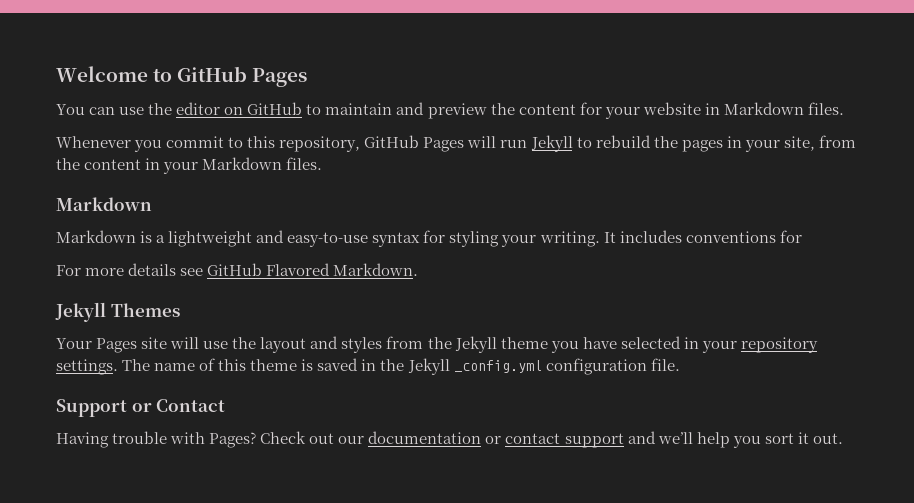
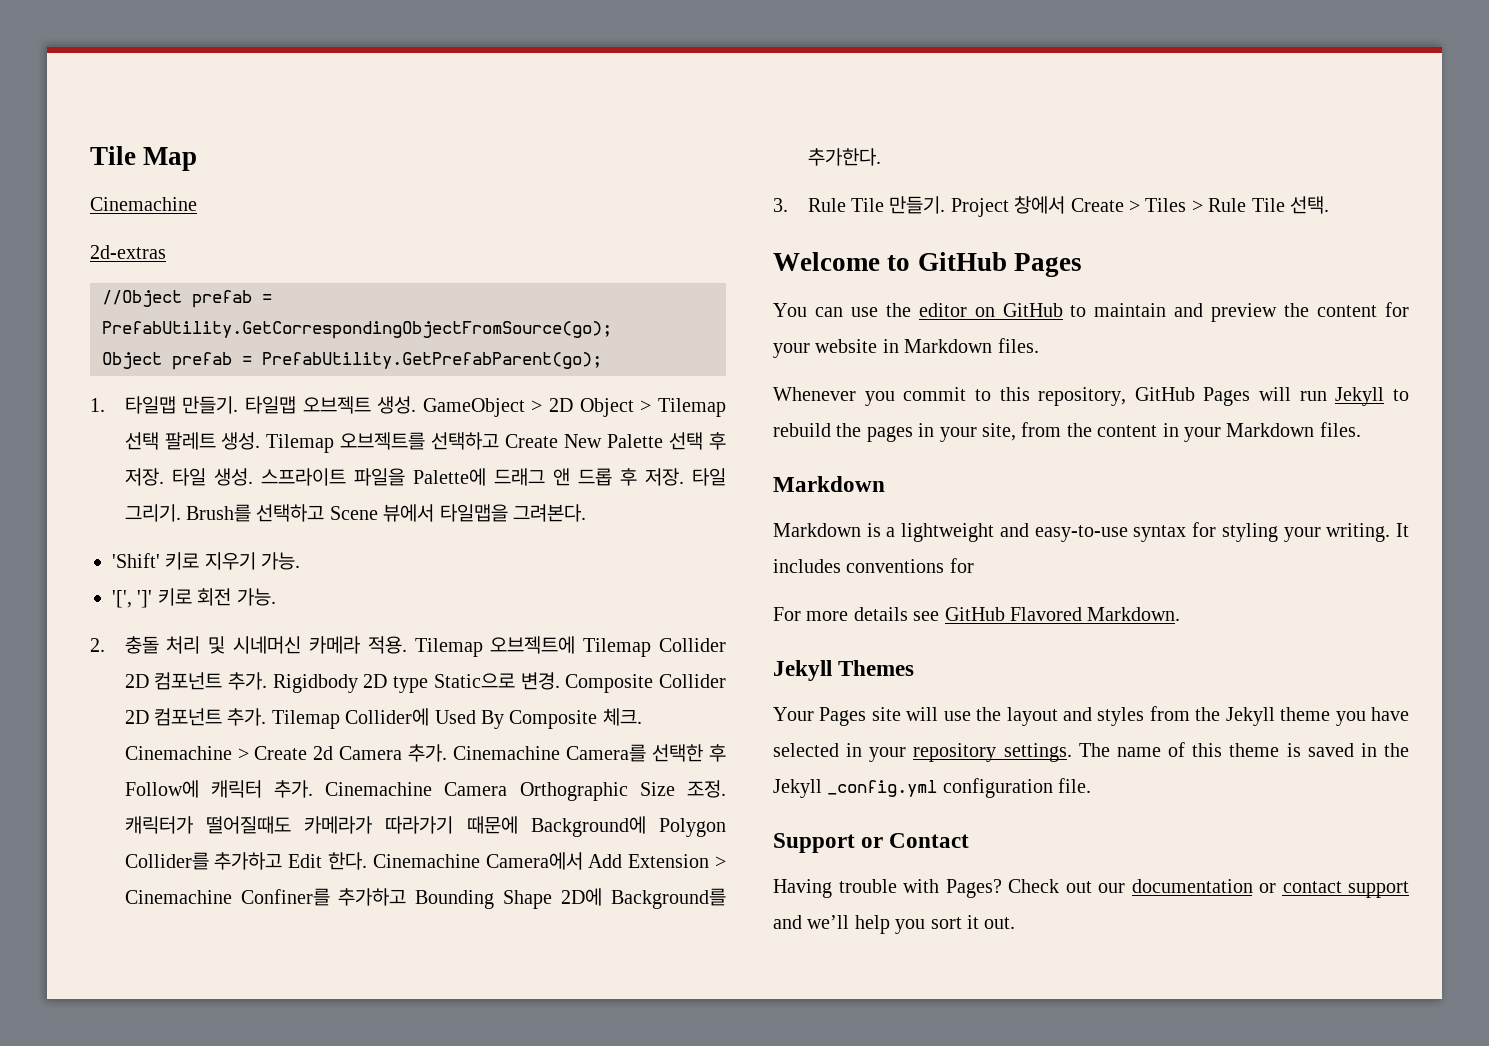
+ Tile Map
+ Cinemachine
+ 2d-extras
+ //Object prefab = PrefabUtility.GetCorrespondingObjectFromSource(go);
+ Object prefab = PrefabUtility.GetPrefabParent(go);
+ 1. 타일맵 만들기. 타일맵 오브젝트 생성. GameObject > 2D Object > Tilemap 선택 팔레트 생성. Tilemap 오브젝트를 선택하고 Create New Palette 선택 후 저장. 타일 생성. 스프라이트 파일을 Palette에 드래그 앤 드롭 후 저장. 타일 그리기. Brush를 선택하고 Scene 뷰에서 타일맵을 그려본다.
+ 'Shift' 키로 지우기 가능.
+ '[', ']' 키로 회전 가능.
+ 2. 충돌 처리 및 시네머신 카메라 적용. Tilemap 오브젝트에 Tilemap Collider 2D 컴포넌트 추가. Rigidbody 2D type Static으로 변경. Composite Collider 2D 컴포넌트 추가. Tilemap Collider에 Used By Composite 체크. Cinemachine > Create 2d Camera 추가. Cinemachine Camera를 선택한 후 Follow에 캐릭터 추가. Cinemachine Camera Orthographic Size 조정. 캐릭터가 떨어질때도 카메라가 따라가기 때문에 Background에 Polygon Collider를 추가하고 Edit 한다. Cinemachine Camera에서 Add Extension > Cinemachine Confiner를 추가하고 Bounding Shape 2D에 Background를 추가한다.
+ 3. Rule Tile 만들기. Project 창에서 Create > Tiles > Rule Tile 선택.

